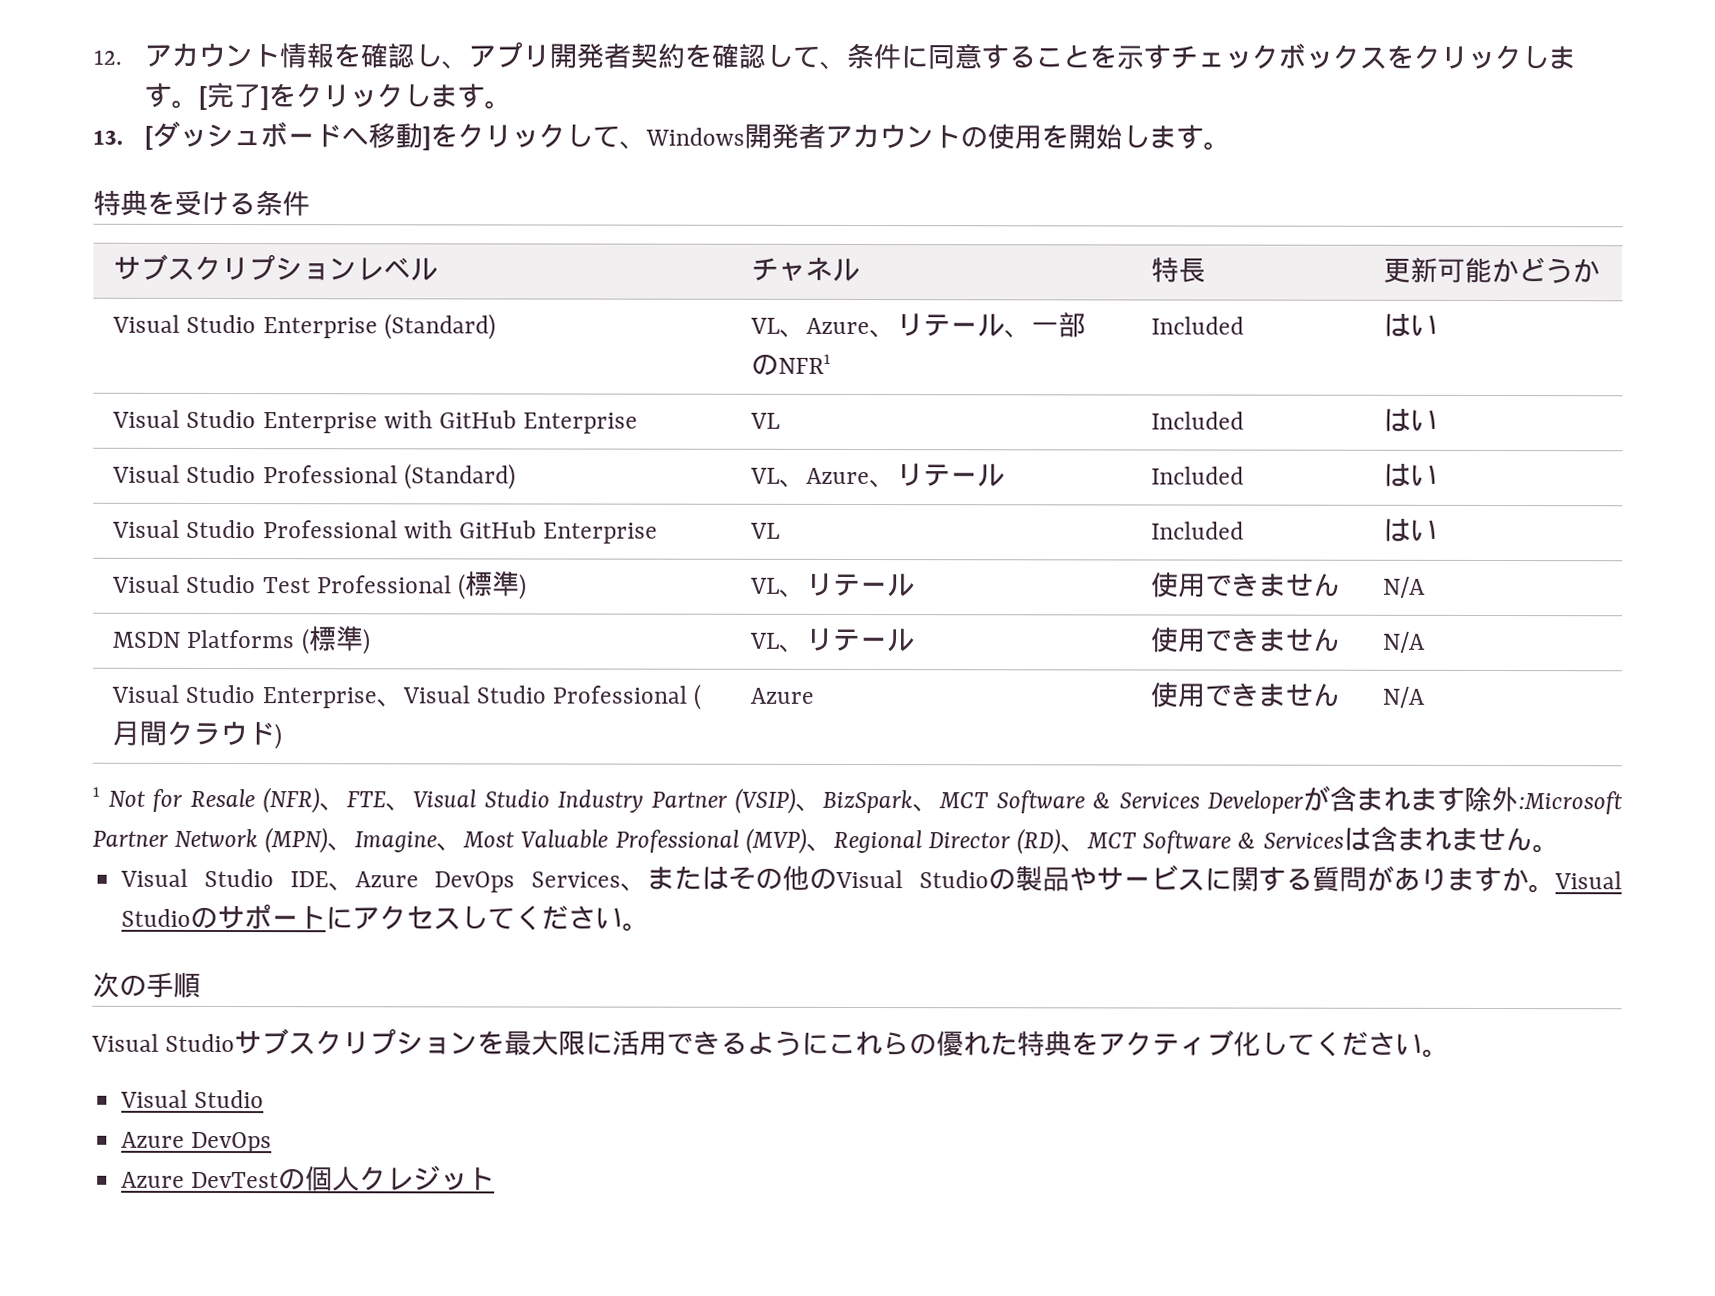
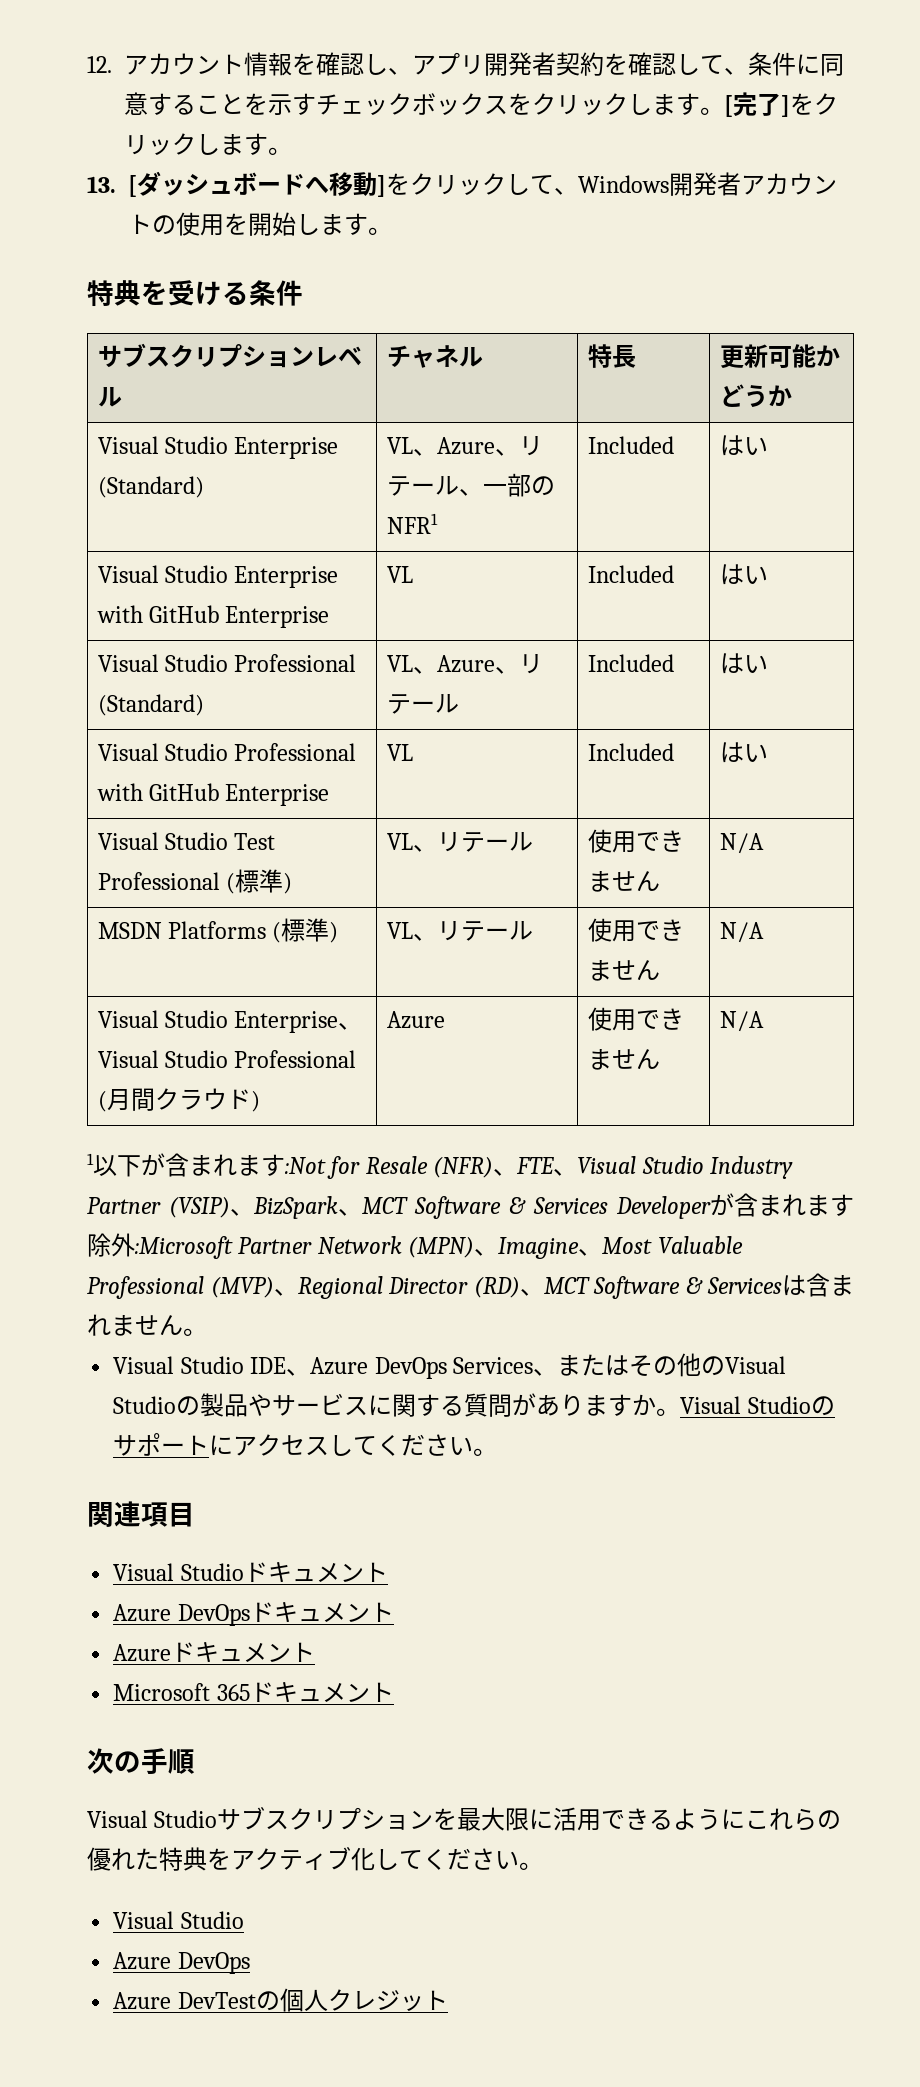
- 1 Not for Resale (NFR)、FTE、Visual Studio Industry Partner (VSIP)、BizSpark、MCT Software & Services Developerが含まれます除外:Microsoft Partner Network (MPN)、Imagine、Most Valuable Professional (MVP)、Regional Director (RD)、MCT Software & Servicesは含まれません。
+ 1以下が含まれます:Not for Resale (NFR)、FTE、Visual Studio Industry Partner (VSIP)、BizSpark、MCT Software & Services Developerが含まれます除外:Microsoft Partner Network (MPN)、Imagine、Most Valuable Professional (MVP)、Regional Director (RD)、MCT Software & Servicesは含まれません。
+ 関連項目
+ Visual Studioドキュメント
+ Azure DevOpsドキュメント
+ Azureドキュメント
+ Microsoft 365ドキュメント

